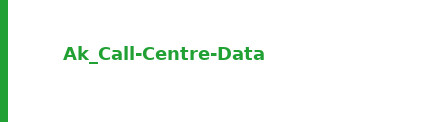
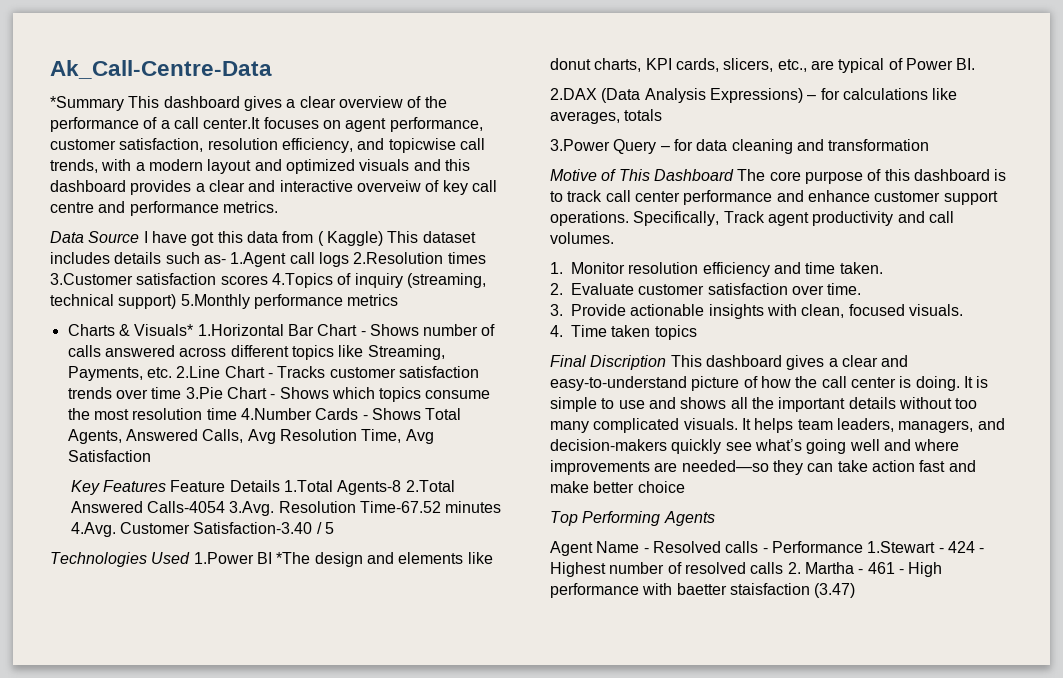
+ *Summary This dashboard gives a clear overview of the performance of a call center.It focuses on agent performance, customer satisfaction, resolution efficiency, and topicwise call trends, with a modern layout and optimized visuals and this dashboard provides a clear and interactive overveiw of key call centre and performance metrics.
+ Data Source I have got this data from ( Kaggle) This dataset includes details such as- 1.Agent call logs 2.Resolution times 3.Customer satisfaction scores 4.Topics of inquiry (streaming, technical support) 5.Monthly performance metrics
+ Charts & Visuals* 1.Horizontal Bar Chart - Shows number of calls answered across different topics like Streaming, Payments, etc. 2.Line Chart - Tracks customer satisfaction trends over time 3.Pie Chart - Shows which topics consume the most resolution time 4.Number Cards - Shows Total Agents, Answered Calls, Avg Resolution Time, Avg Satisfaction
+ Key Features Feature Details 1.Total Agents-8 2.Total Answered Calls-4054 3.Avg. Resolution Time-67.52 minutes 4.Avg. Customer Satisfaction-3.40 / 5
+ Technologies Used 1.Power BI *The design and elements like donut charts, KPI cards, slicers, etc., are typical of Power BI.
+ 2.DAX (Data Analysis Expressions) – for calculations like averages, totals
+ 3.Power Query – for data cleaning and transformation
+ Motive of This Dashboard The core purpose of this dashboard is to track call center performance and enhance customer support operations. Specifically, Track agent productivity and call volumes.
+ 1. Monitor resolution efficiency and time taken.
+ 2. Evaluate customer satisfaction over time.
+ 3. Provide actionable insights with clean, focused visuals.
+ 4. Time taken topics
+ Final Discription This dashboard gives a clear and easy-to-understand picture of how the call center is doing. It is simple to use and shows all the important details without too many complicated visuals. It helps team leaders, managers, and decision-makers quickly see what’s going well and where improvements are needed—so they can take action fast and make better choice
+ Top Performing Agents
+ Agent Name - Resolved calls - Performance 1.Stewart - 424 - Highest number of resolved calls 2. Martha - 461 - High performance with baetter staisfaction (3.47)

